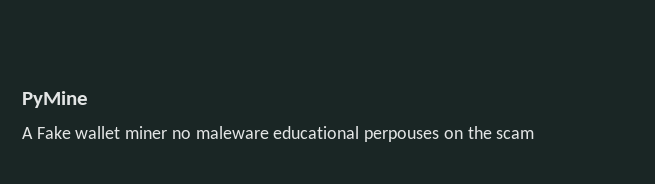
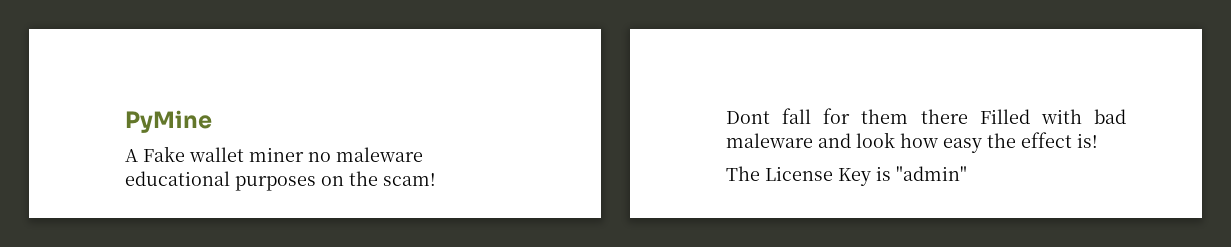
- A Fake wallet miner no maleware educational perpouses on the scam
+ A Fake wallet miner no maleware educational purposes on the scam!
+ Dont fall for them there Filled with bad maleware and look how easy the effect is!
+ The License Key is "admin"

